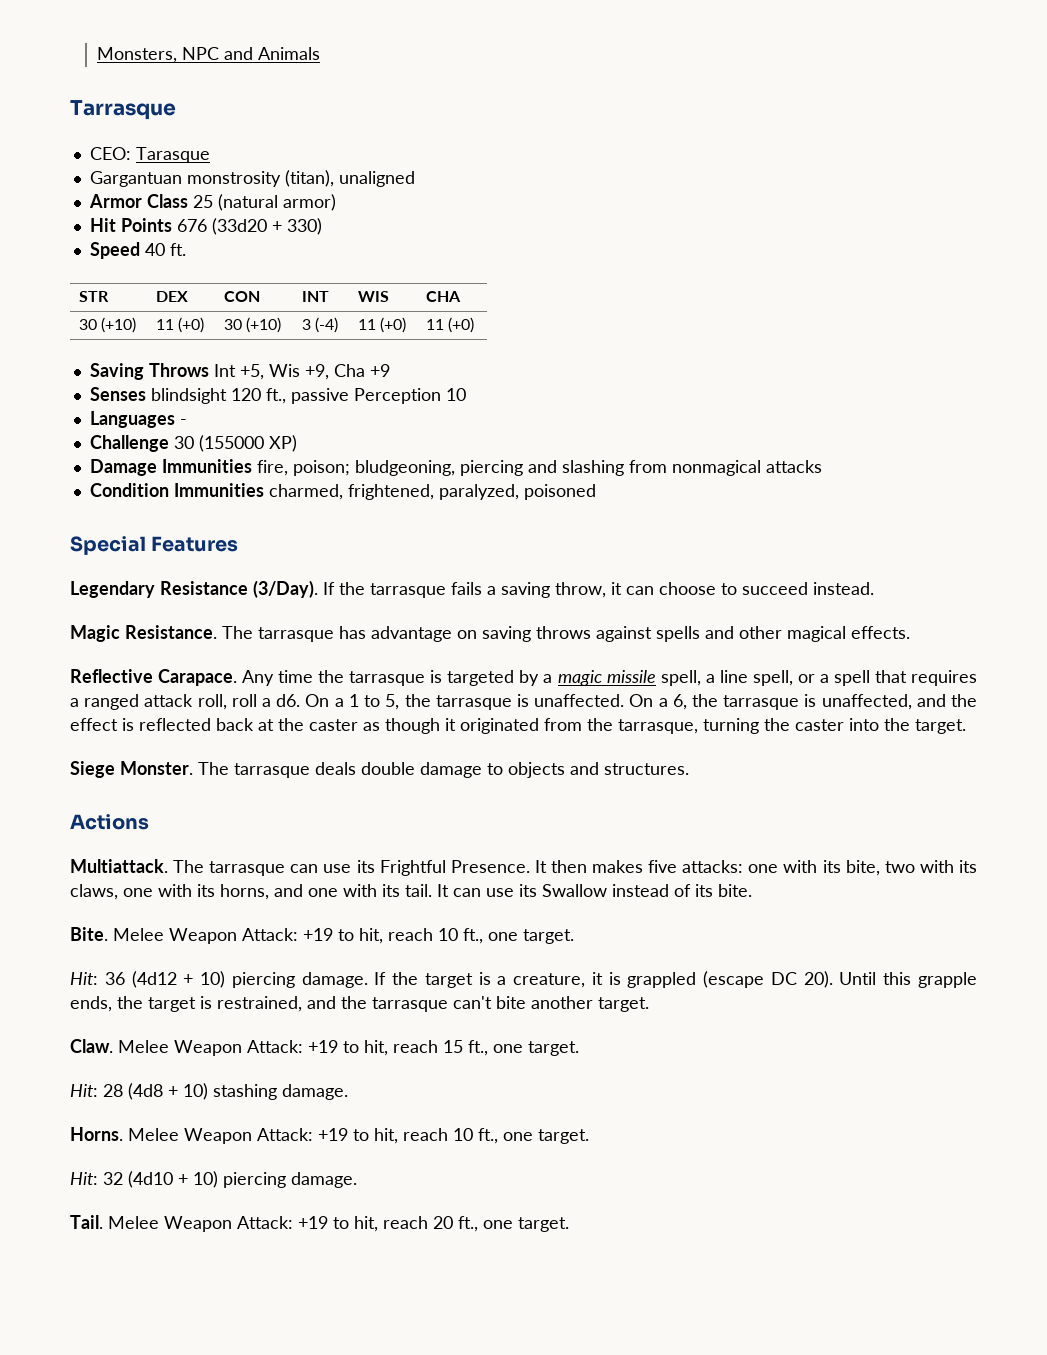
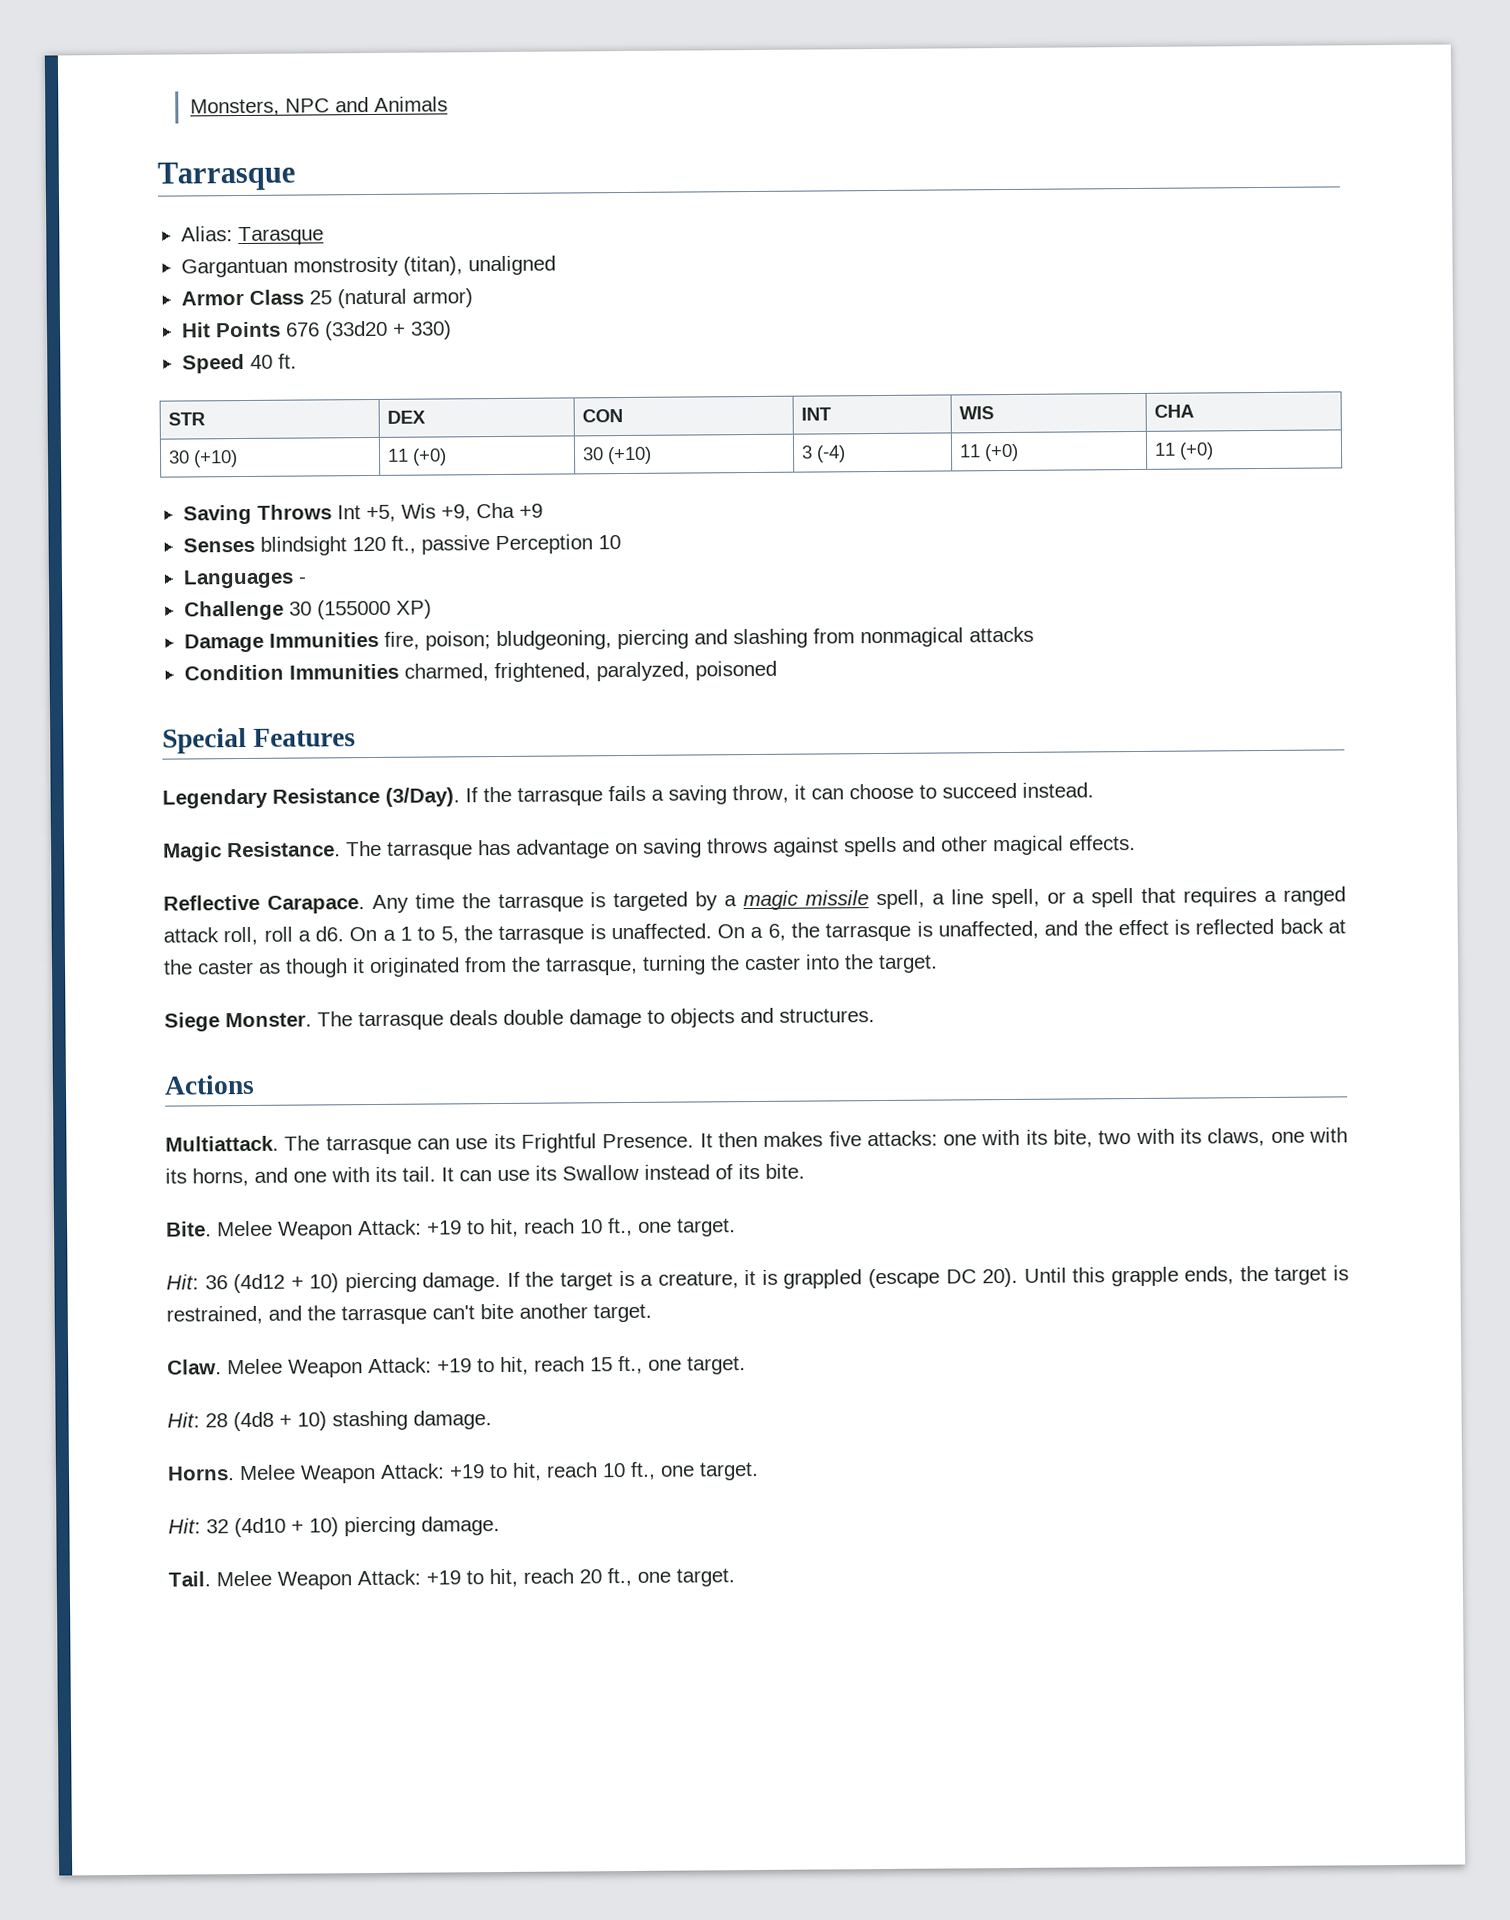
- CEO: Tarasque
+ Alias: Tarasque

